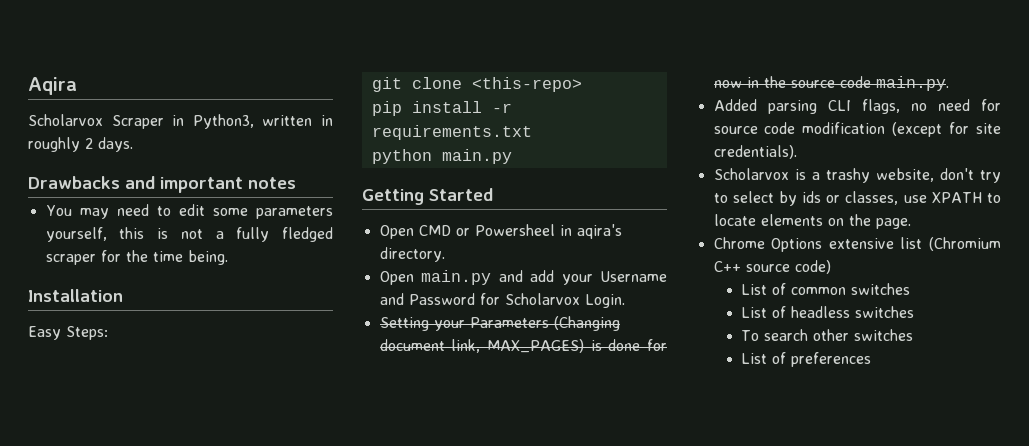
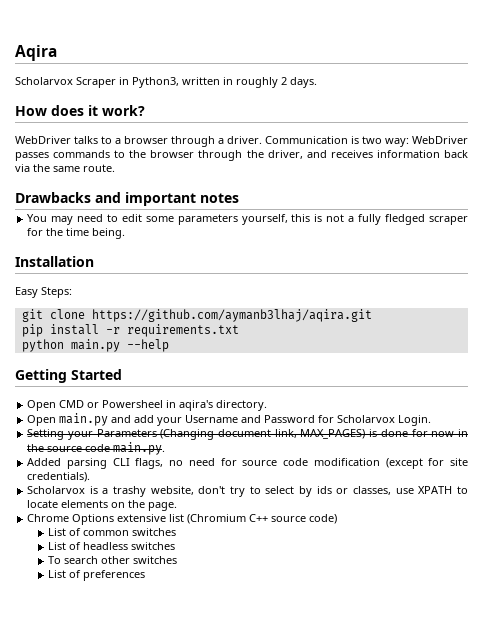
+ How does it work?
+ WebDriver talks to a browser through a driver. Communication is two way: WebDriver passes commands to the browser through the driver, and receives information back via the same route.
- git clone <this-repo>
+ git clone https://github.com/aymanb3lhaj/aqira.git
- python main.py
+ python main.py --help

